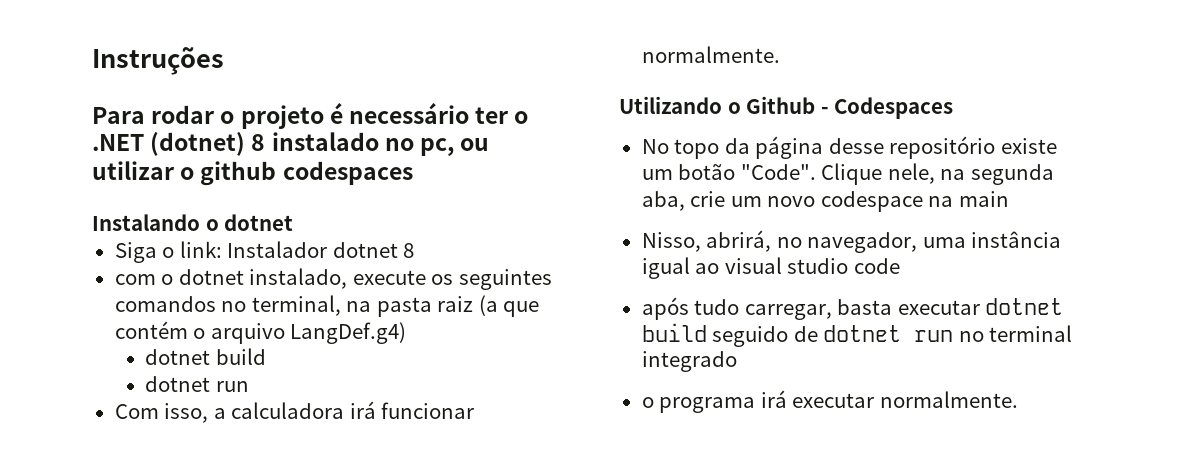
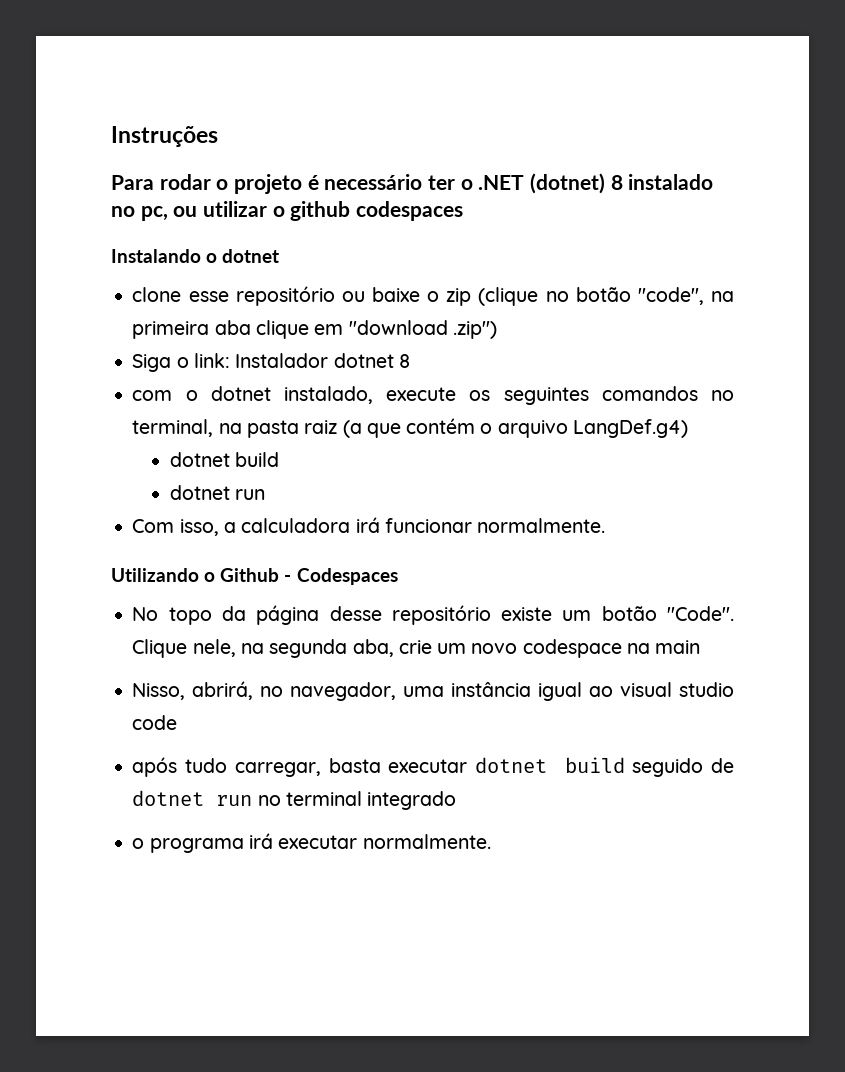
+ clone esse repositório ou baixe o zip (clique no botão "code", na primeira aba clique em "download .zip")

